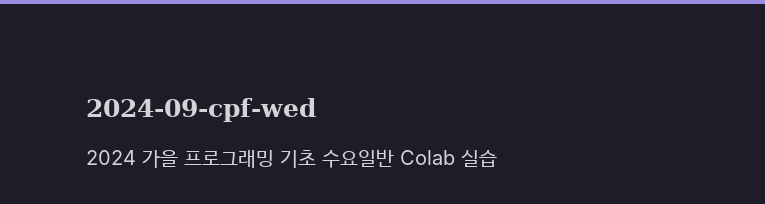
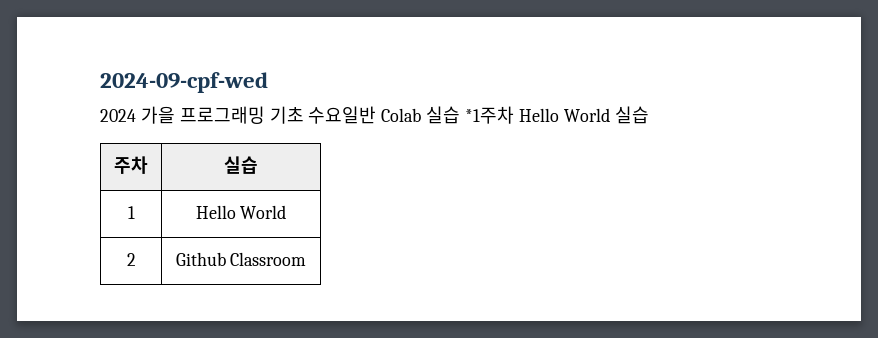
- 2024 가을 프로그래밍 기초 수요일반 Colab 실습
+ 2024 가을 프로그래밍 기초 수요일반 Colab 실습 *1주차 Hello World 실습
+ 주차 | 실습
+ 1 | Hello World
+ 2 | Github Classroom

